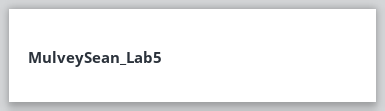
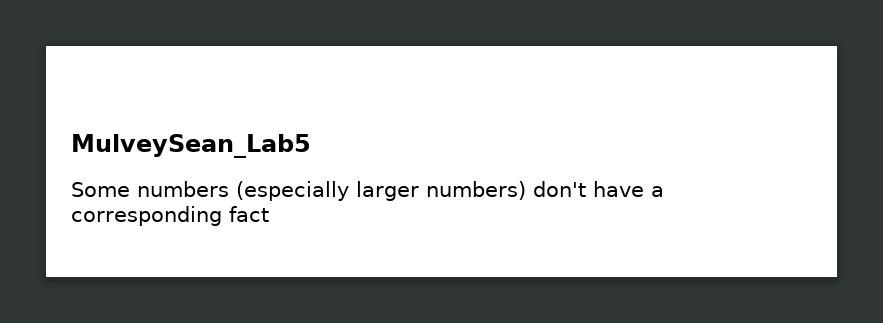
+ Some numbers (especially larger numbers) don't have a corresponding fact

